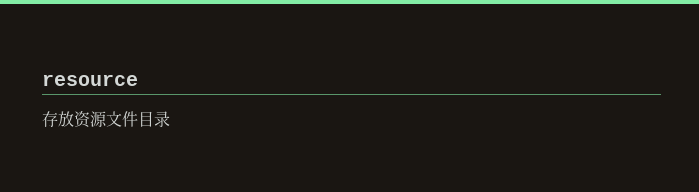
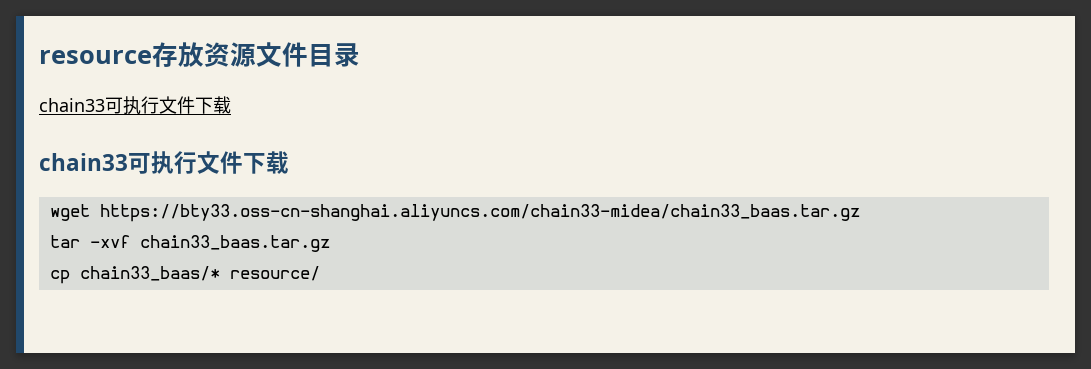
- resource
- 存放资源文件目录
+ resource存放资源文件目录
+ chain33可执行文件下载
+ chain33可执行文件下载
+ wget https://bty33.oss-cn-shanghai.aliyuncs.com/chain33-midea/chain33_baas.tar.gz
+ tar -xvf chain33_baas.tar.gz
+ cp chain33_baas/* resource/

